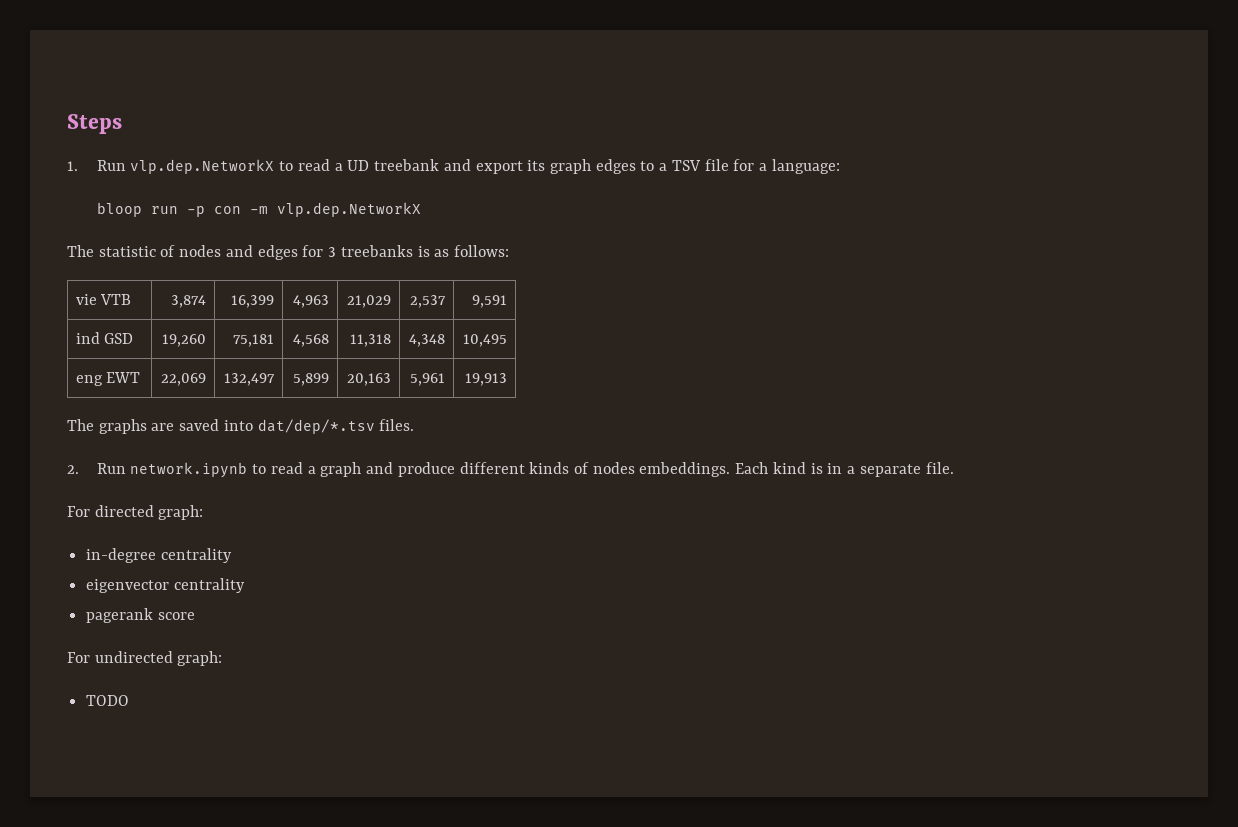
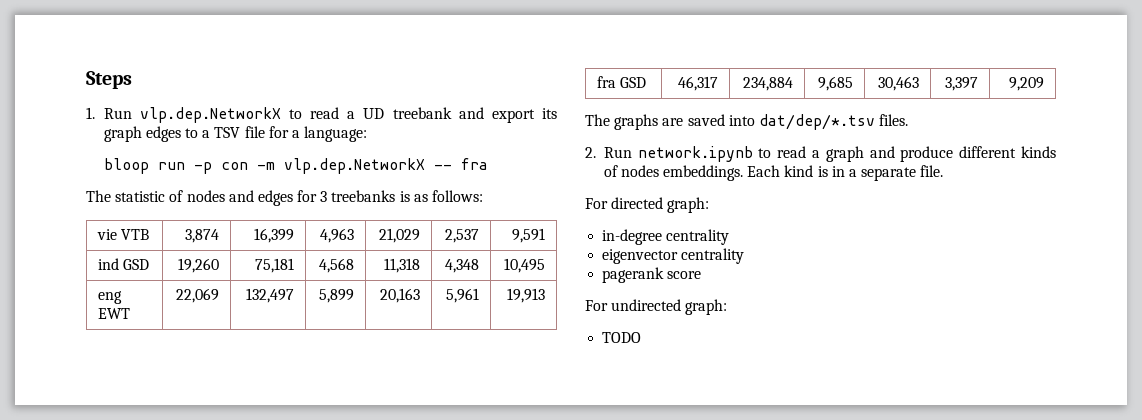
- bloop run -p con -m vlp.dep.NetworkX
+ bloop run -p con -m vlp.dep.NetworkX -- fra
+ fra GSD | 46,317 | 234,884 | 9,685 | 30,463 | 3,397 | 9,209

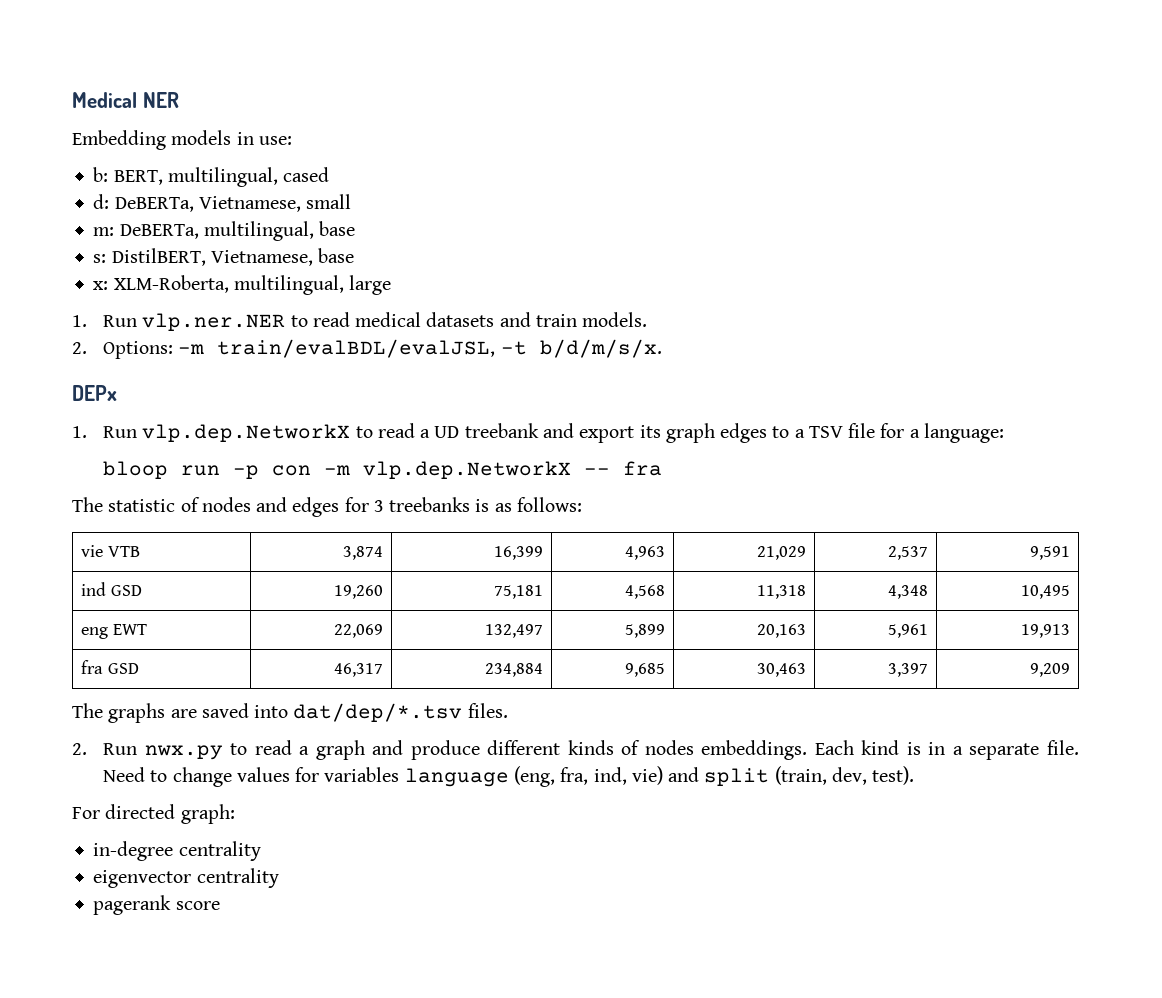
- Steps
+ Medical NER
+ Embedding models in use:
+ b: BERT, multilingual, cased
+ d: DeBERTa, Vietnamese, small
+ m: DeBERTa, multilingual, base
+ s: DistilBERT, Vietnamese, base
+ x: XLM-Roberta, multilingual, large
+ 1. Run vlp.ner.NER to read medical datasets and train models.
+ 2. Options: -m train/evalBDL/evalJSL, -t b/d/m/s/x.
+ DEPx
- 2. Run network.ipynb to read a graph and produce different kinds of nodes embeddings.
+ 2. Run nwx.py to read a graph and produce different kinds of nodes embeddings.
+ Need to change values for variables language (eng, fra, ind, vie) and split (train, dev, test).
- For undirected graph:
- TODO

